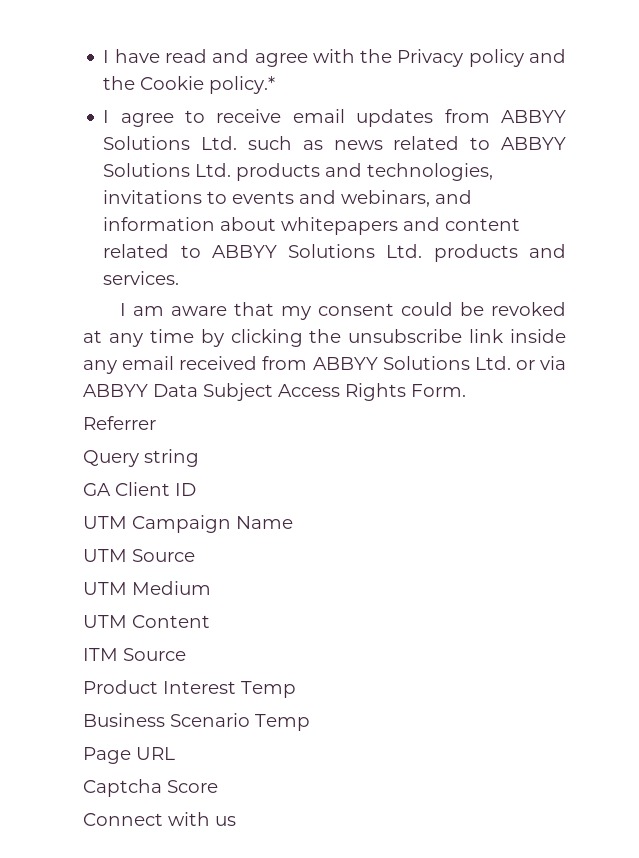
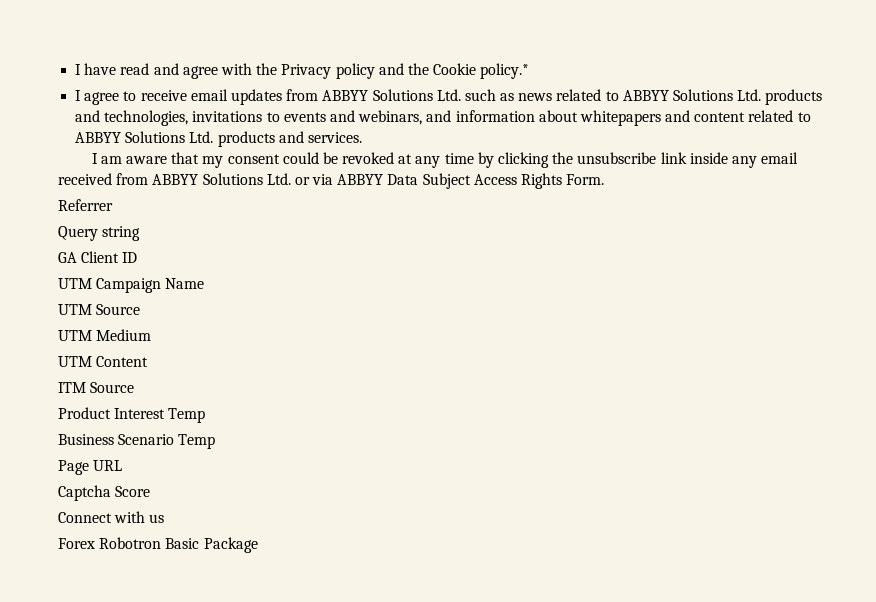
+ Forex Robotron Basic Package

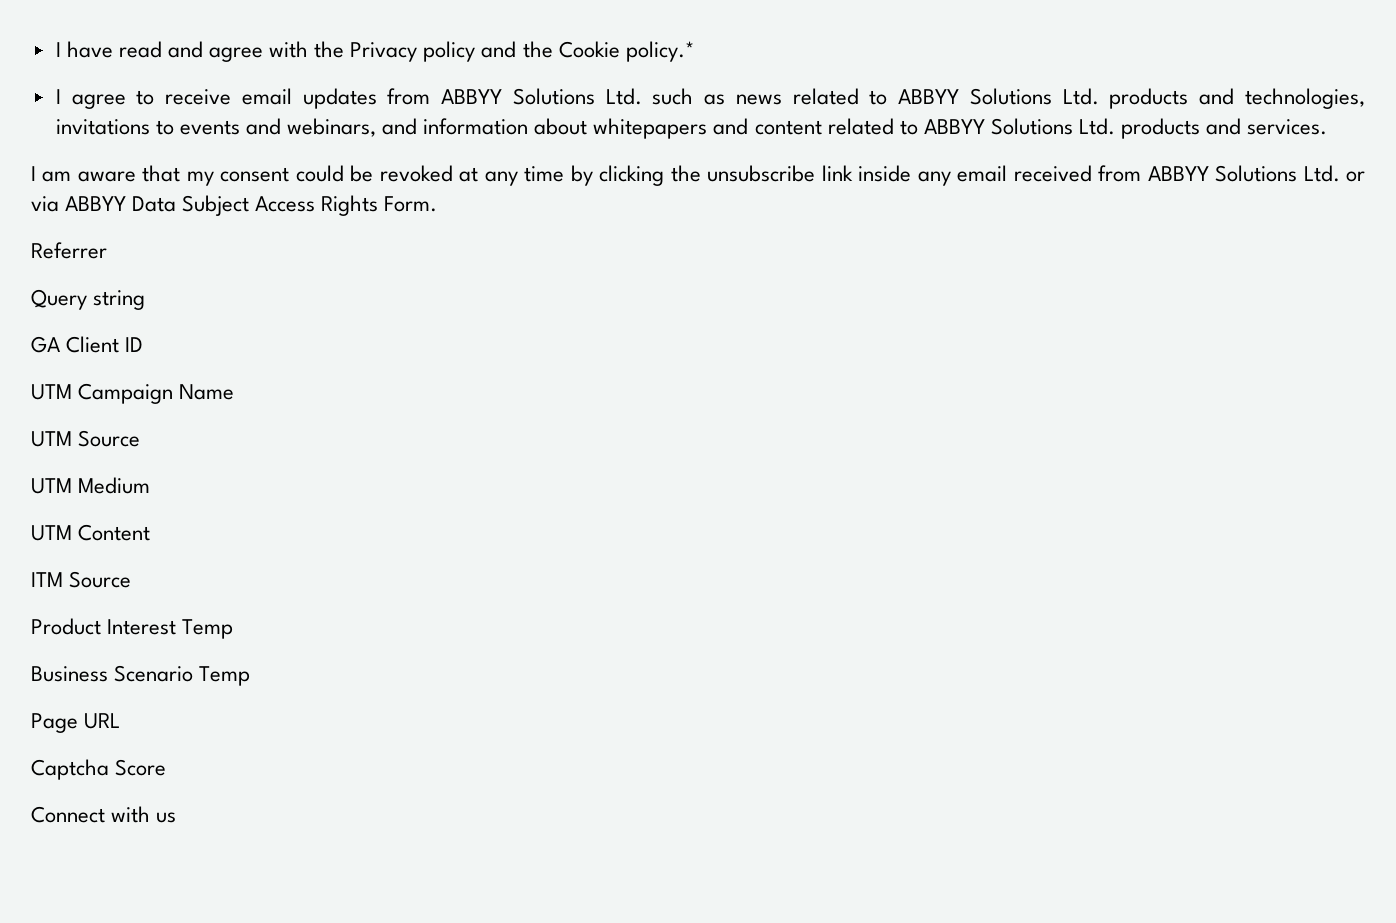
- Forex Robotron Basic Package

